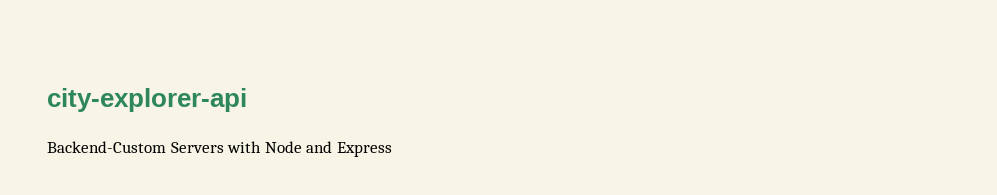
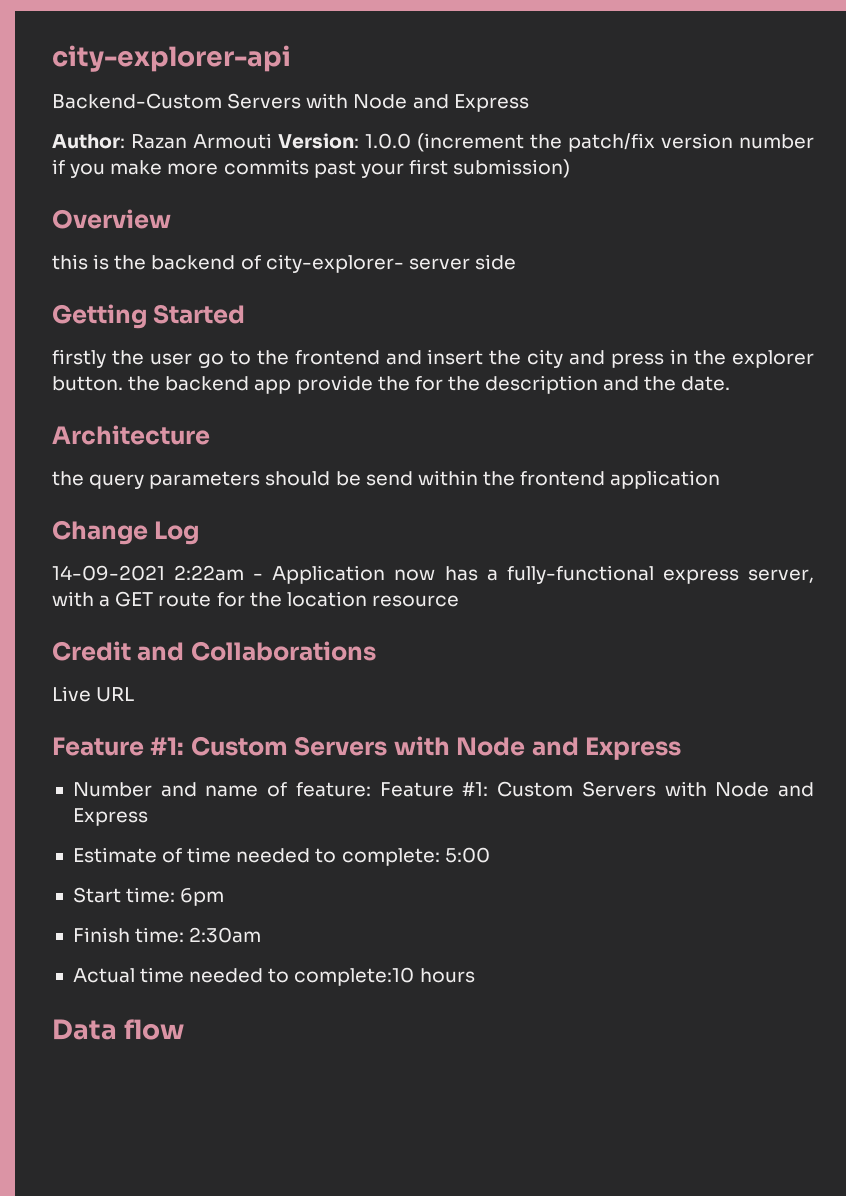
+ Author: Razan Armouti Version: 1.0.0 (increment the patch/fix version number if you make more commits past your first submission)
+ Overview
+ this is the backend of city-explorer- server side
+ Getting Started
+ firstly the user go to the frontend and insert the city and press in the explorer button. the backend app provide the for the description and the date.
+ Architecture
+ the query parameters should be send within the frontend application
+ Change Log
+ 14-09-2021 2:22am - Application now has a fully-functional express server, with a GET route for the location resource
+ Credit and Collaborations
+ Live URL
+ Feature #1: Custom Servers with Node and Express
+ Number and name of feature: Feature #1: Custom Servers with Node and Express
+ Estimate of time needed to complete: 5:00
+ Start time: 6pm
+ Finish time: 2:30am
+ Actual time needed to complete:10 hours
+ Data flow

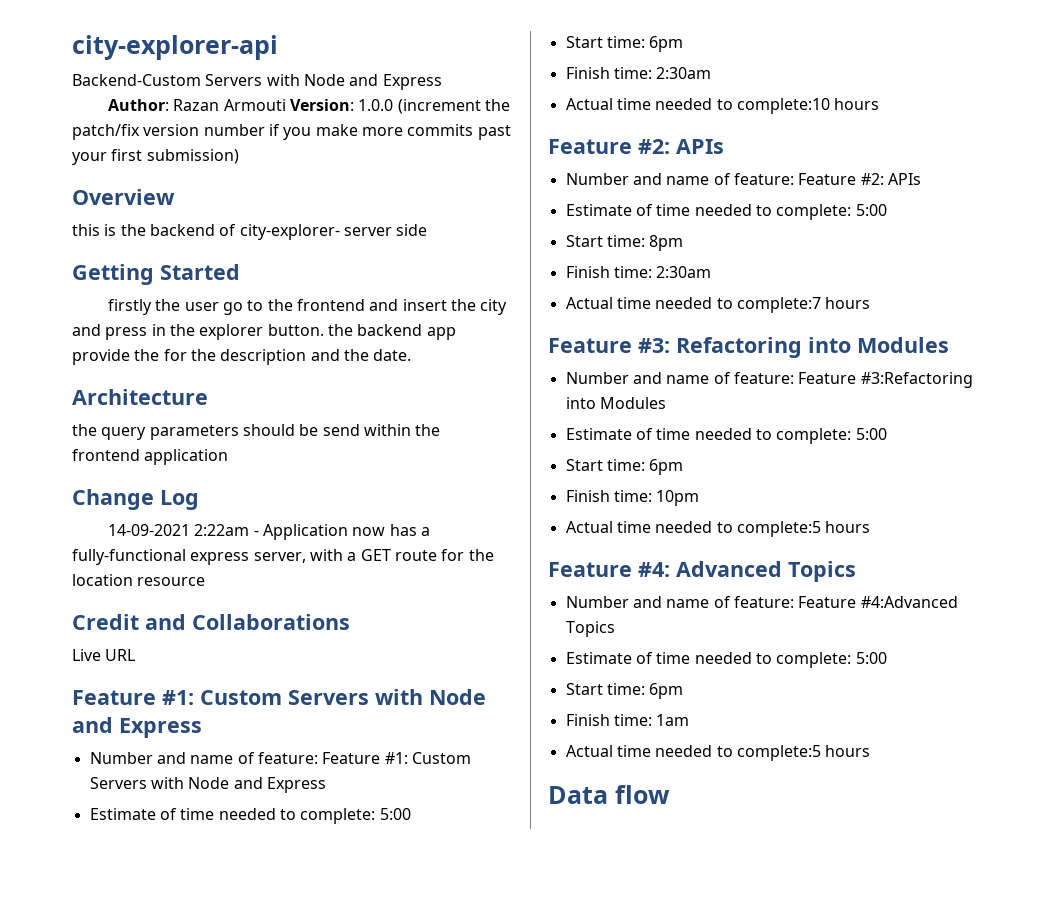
  Actual time needed to complete:10 hours
+ Feature #2: APIs
+ Number and name of feature: Feature #2: APIs
+ Estimate of time needed to complete: 5:00
+ Start time: 8pm
+ Finish time: 2:30am
+ Actual time needed to complete:7 hours
+ Feature #3: Refactoring into Modules
+ Number and name of feature: Feature #3:Refactoring into Modules
+ Estimate of time needed to complete: 5:00
+ Start time: 6pm
+ Finish time: 10pm
+ Actual time needed to complete:5 hours
+ Feature #4: Advanced Topics
+ Number and name of feature: Feature #4:Advanced Topics
+ Estimate of time needed to complete: 5:00
+ Start time: 6pm
+ Finish time: 1am
+ Actual time needed to complete:5 hours

